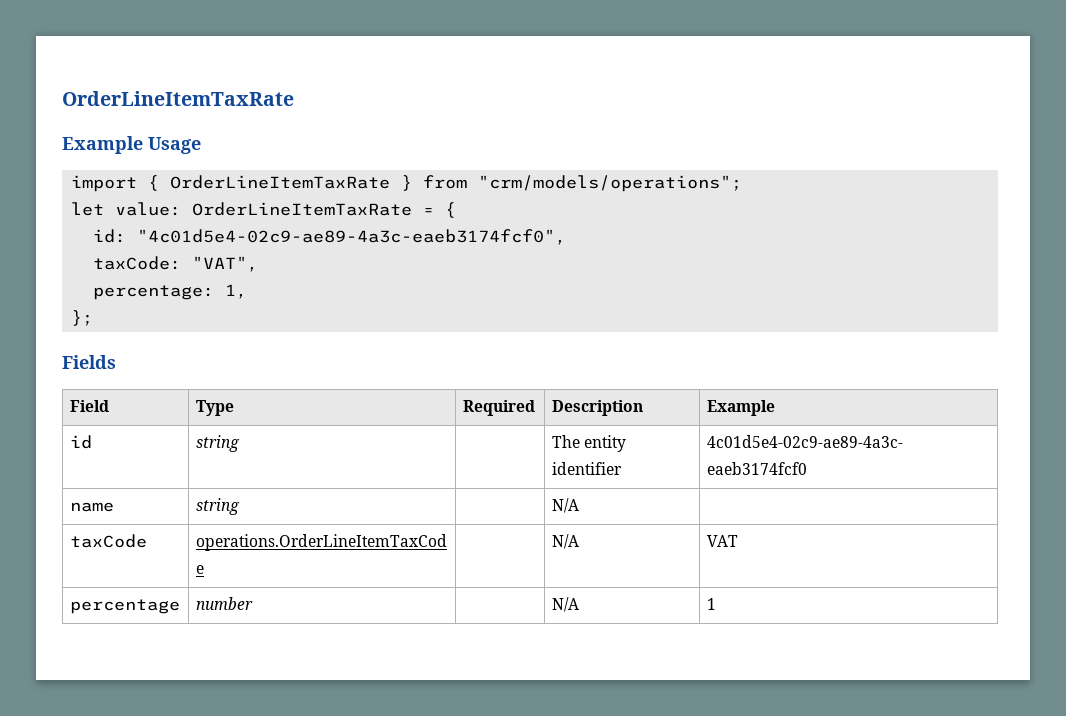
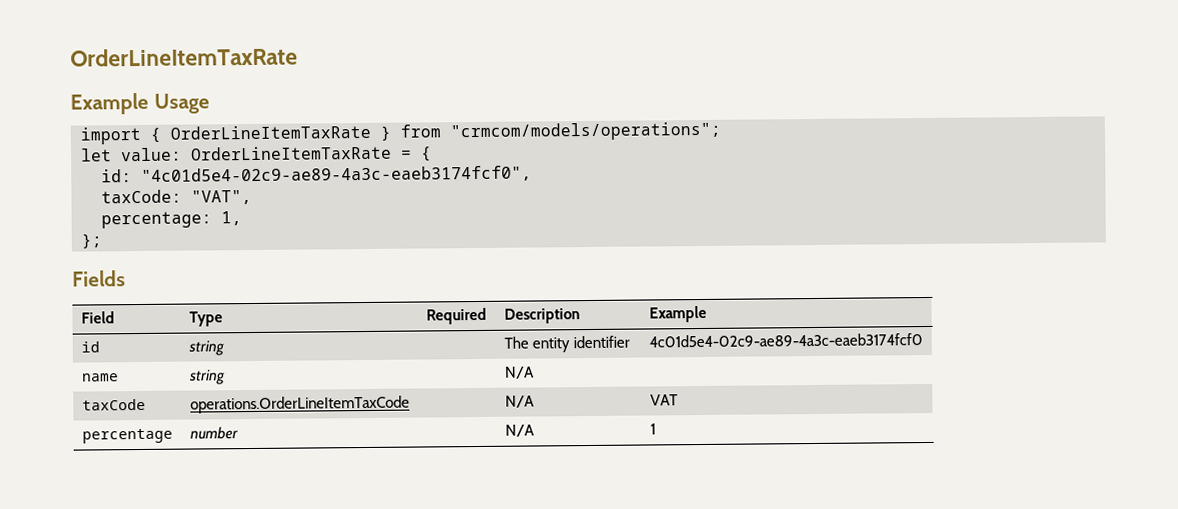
- import { OrderLineItemTaxRate } from "crm/models/operations";
+ import { OrderLineItemTaxRate } from "crmcom/models/operations";

